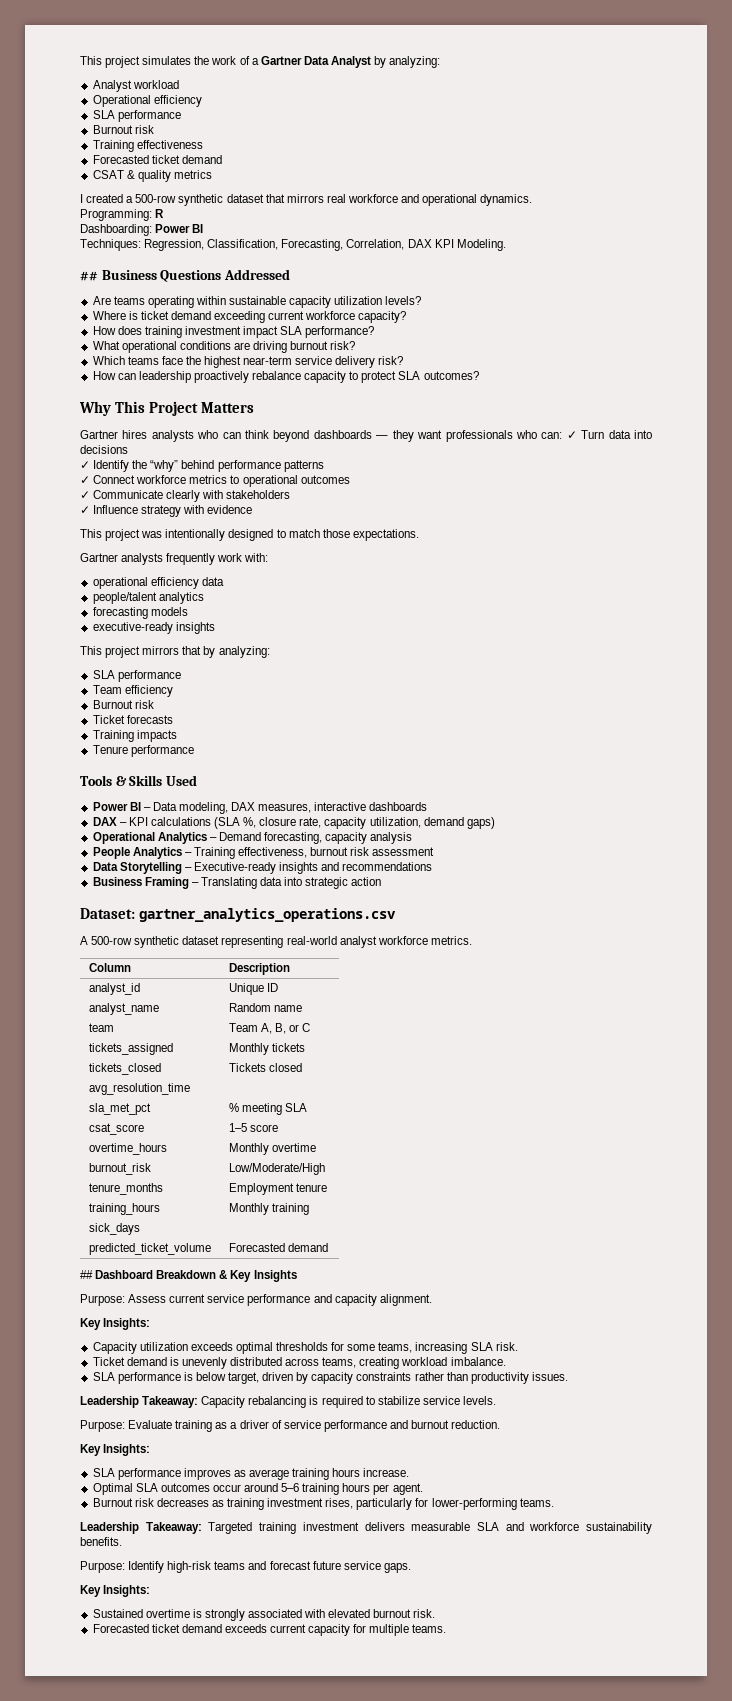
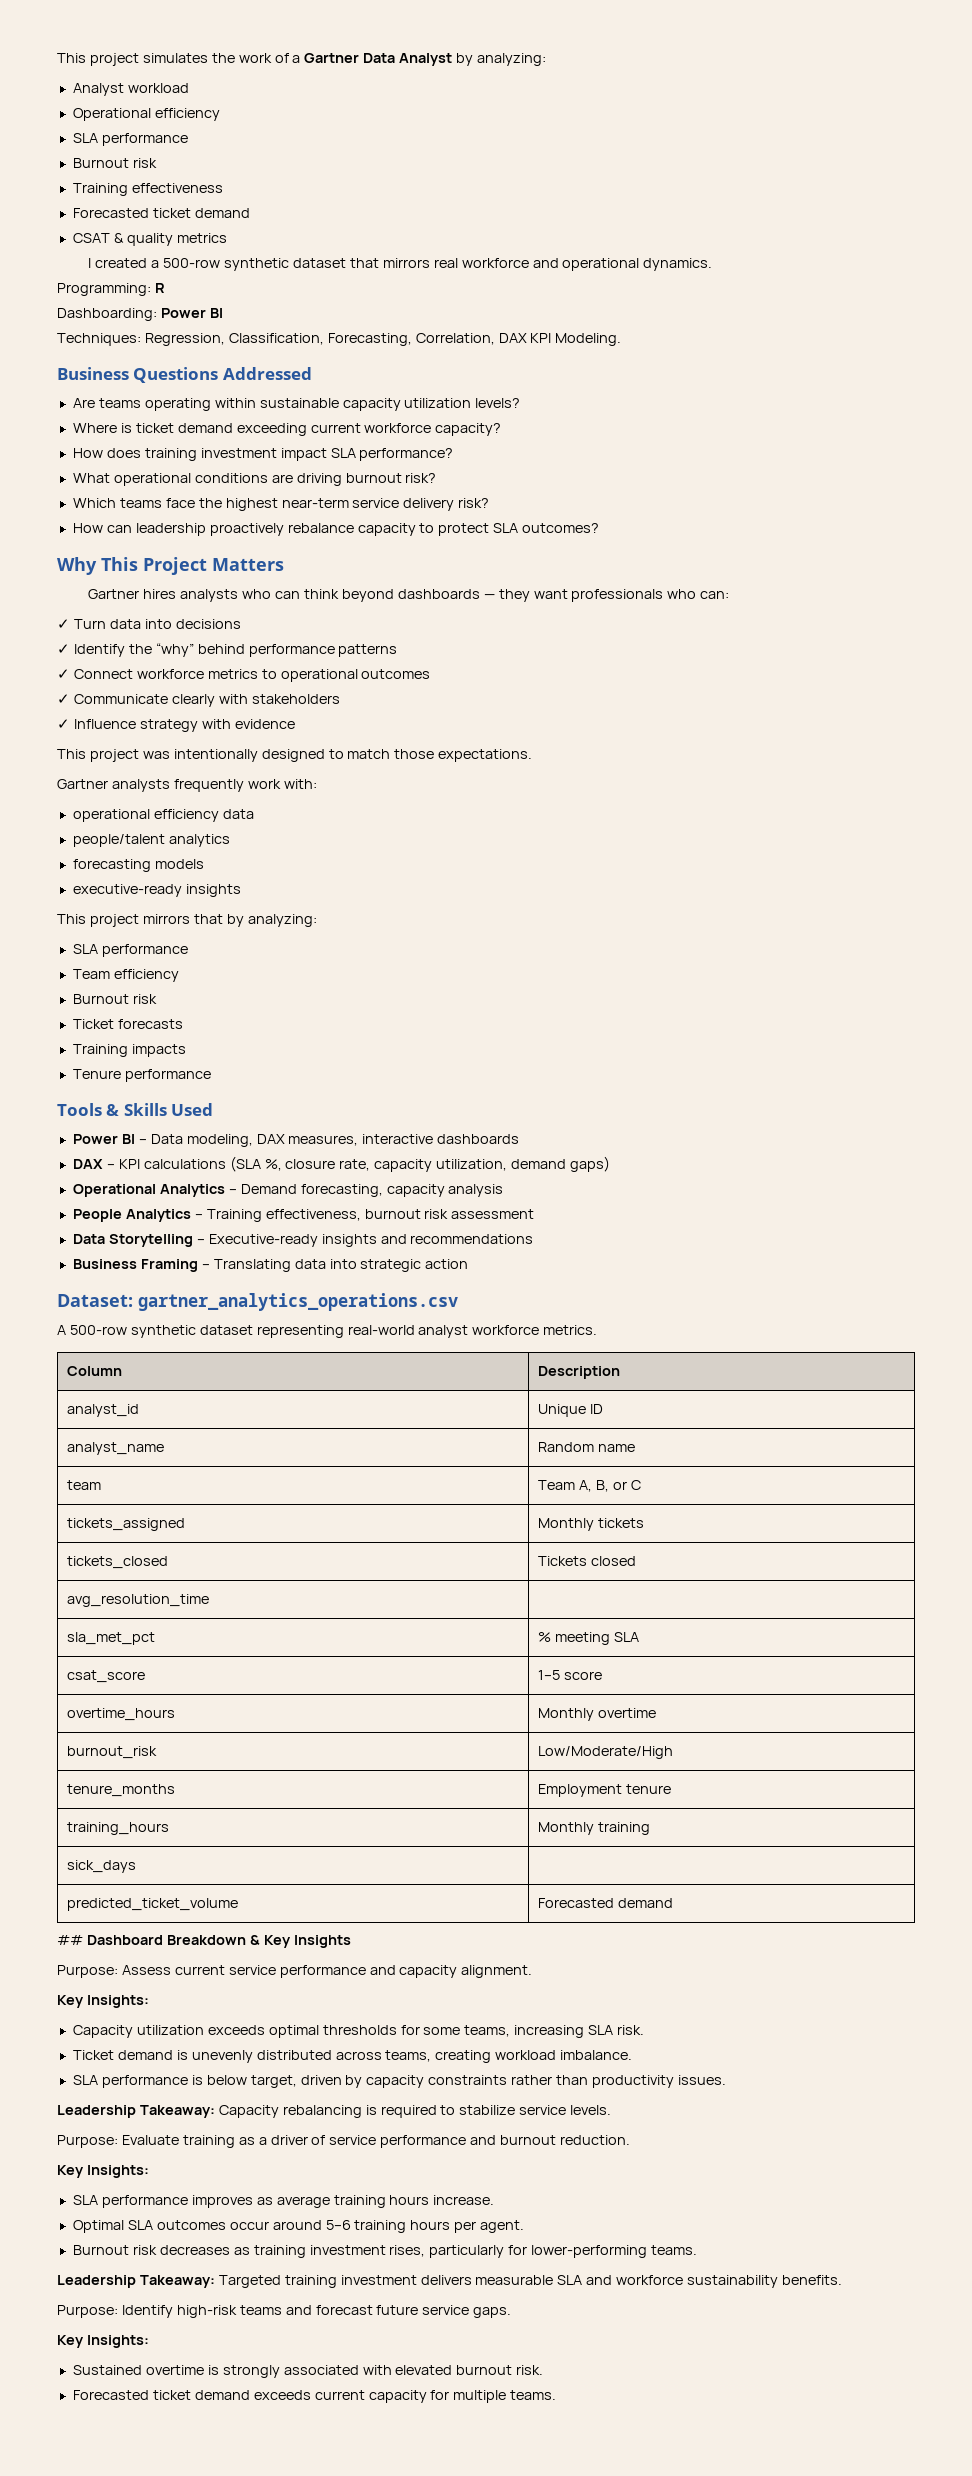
- ## Business Questions Addressed
+ Business Questions Addressed
- Gartner hires analysts who can think beyond dashboards — they want professionals who can: ✓ Turn data into decisions
+ Gartner hires analysts who can think beyond dashboards — they want professionals who can:
+ ✓ Turn data into decisions

